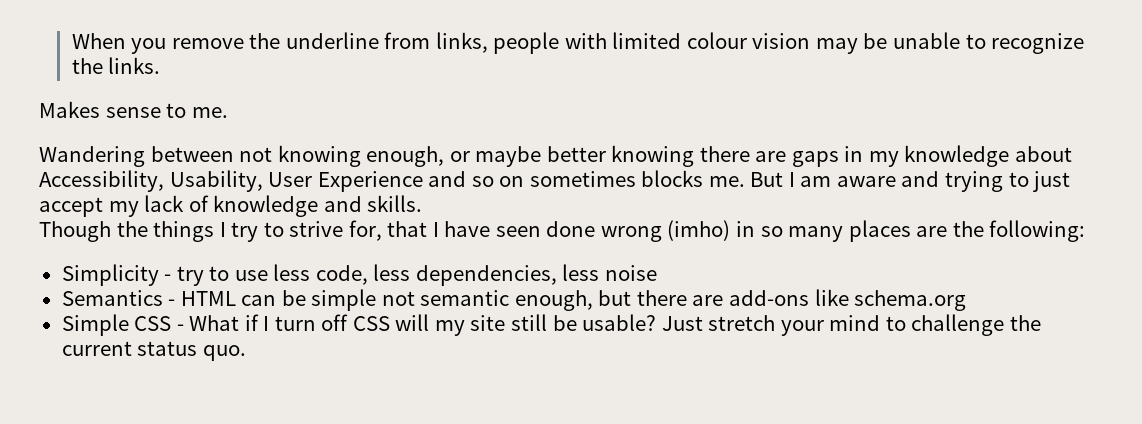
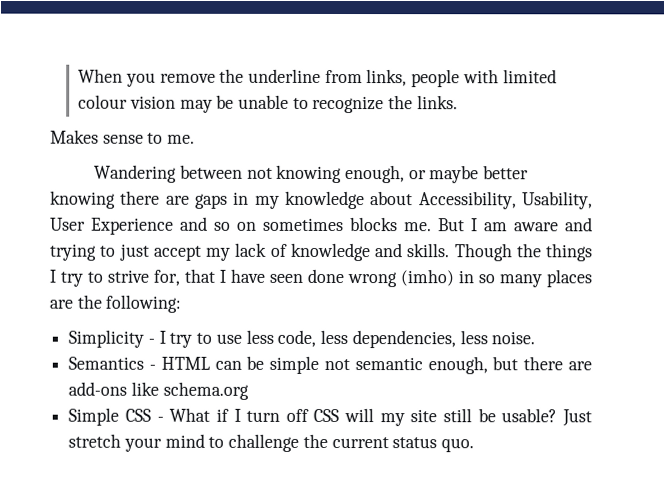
- But I am aware and trying to just accept my lack of knowledge and skills.
- Though the things I try to strive for, that I have seen done wrong (imho) in so many places are the following:
+ But I am aware and trying to just accept my lack of knowledge and skills. Though the things I try to strive for, that I have seen done wrong (imho) in so many places are the following:
- Simplicity - try to use less code, less dependencies, less noise
+ Simplicity - I try to use less code, less dependencies, less noise.

